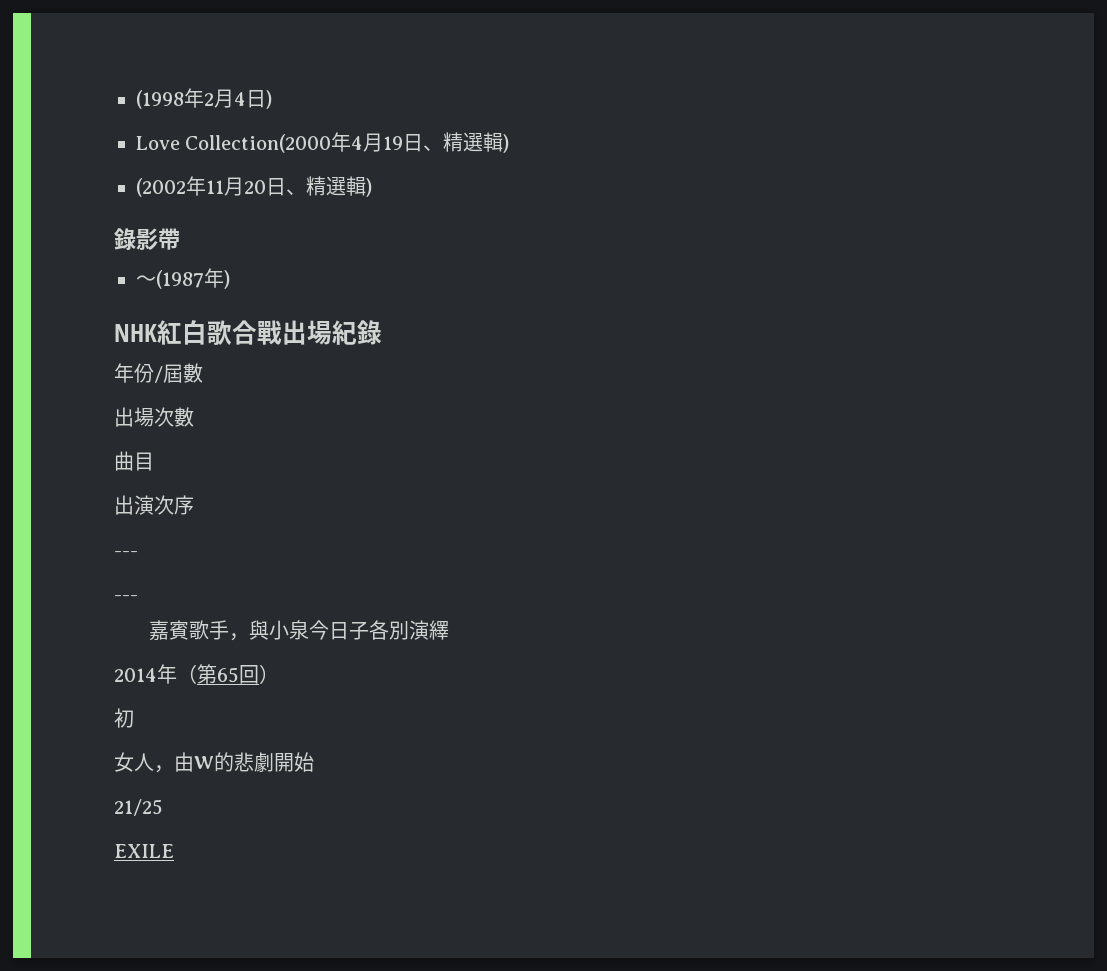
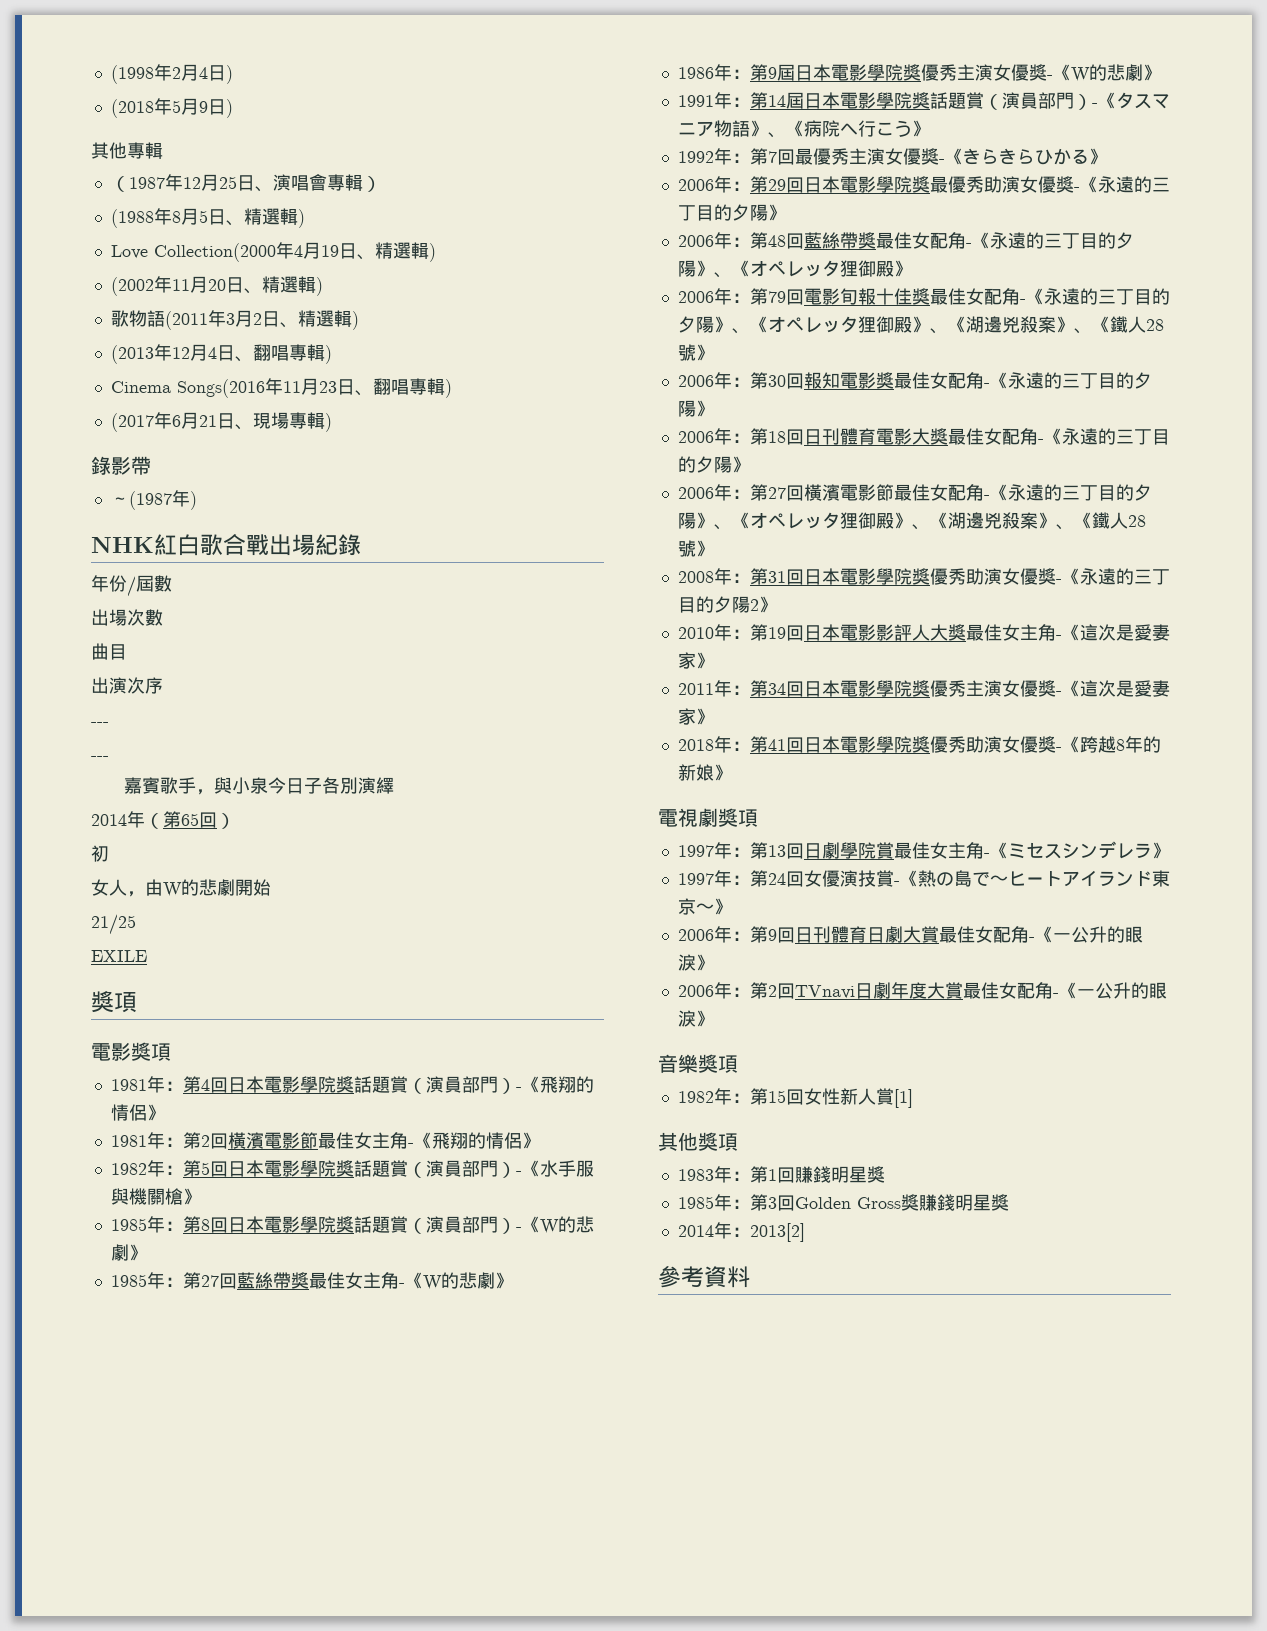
+ (2018年5月9日)
+ 其他專輯
+ （1987年12月25日、演唱會專輯）
+ (1988年8月5日、精選輯)
+ 歌物語(2011年3月2日、精選輯)
+ (2013年12月4日、翻唱專輯)
+ Cinema Songs(2016年11月23日、翻唱專輯)
+ (2017年6月21日、現場專輯)
  EXILE
+ 獎項
+ 電影獎項
+ 1981年：第4回日本電影學院獎話題賞（演員部門）-《飛翔的情侶》
+ 1981年：第2回橫濱電影節最佳女主角-《飛翔的情侶》
+ 1982年：第5回日本電影學院獎話題賞（演員部門）-《水手服與機關槍》
+ 1985年：第8回日本電影學院獎話題賞（演員部門）-《W的悲劇》
+ 1985年：第27回藍絲帶獎最佳女主角-《W的悲劇》
+ 1986年：第9屆日本電影學院獎優秀主演女優獎-《W的悲劇》
+ 1991年：第14屆日本電影學院獎話題賞（演員部門）-《タスマニア物語》、《病院へ行こう》
+ 1992年：第7回最優秀主演女優獎-《きらきらひかる》
+ 2006年：第29回日本電影學院獎最優秀助演女優獎-《永遠的三丁目的夕陽》
+ 2006年：第48回藍絲帶獎最佳女配角-《永遠的三丁目的夕陽》、《オペレッタ狸御殿》
+ 2006年：第79回電影旬報十佳獎最佳女配角-《永遠的三丁目的夕陽》、《オペレッタ狸御殿》、《湖邊兇殺案》、《鐵人28號》
+ 2006年：第30回報知電影獎最佳女配角-《永遠的三丁目的夕陽》
+ 2006年：第18回日刊體育電影大獎最佳女配角-《永遠的三丁目的夕陽》
+ 2006年：第27回橫濱電影節最佳女配角-《永遠的三丁目的夕陽》、《オペレッタ狸御殿》、《湖邊兇殺案》、《鐵人28號》
+ 2008年：第31回日本電影學院獎優秀助演女優獎-《永遠的三丁目的夕陽2》
+ 2010年：第19回日本電影影評人大獎最佳女主角-《這次是愛妻家》
+ 2011年：第34回日本電影學院獎優秀主演女優獎-《這次是愛妻家》
+ 2018年：第41回日本電影學院獎優秀助演女優獎-《跨越8年的新娘》
+ 電視劇獎項
+ 1997年：第13回日劇學院賞最佳女主角-《ミセスシンデレラ》
+ 1997年：第24回女優演技賞-《熱の島で〜ヒートアイランド東京〜》
+ 2006年：第9回日刊體育日劇大賞最佳女配角-《一公升的眼淚》
+ 2006年：第2回TVnavi日劇年度大賞最佳女配角-《一公升的眼淚》
+ 音樂獎項
+ 1982年：第15回女性新人賞[1]
+ 其他獎項
+ 1983年：第1回賺錢明星獎
+ 1985年：第3回Golden Gross獎賺錢明星獎
+ 2014年：2013[2]
+ 參考資料

